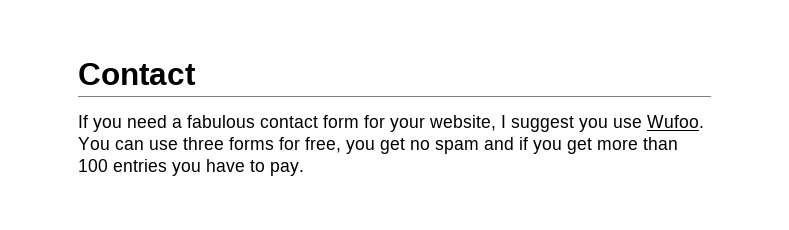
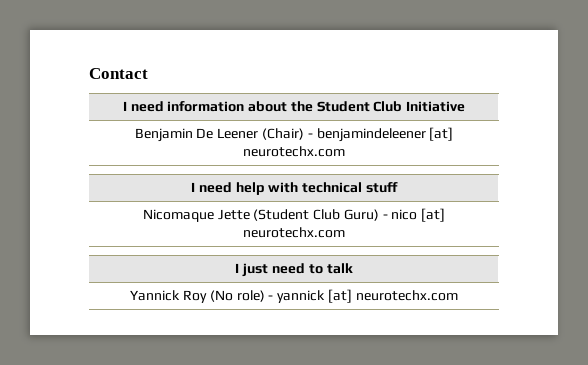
- If you need a fabulous contact form for your website, I suggest you use Wufoo. You can use three forms for free, you get no spam and if you get more than 100 entries you have to pay.
+ I need information about the Student Club Initiative
+ Benjamin De Leener (Chair) - benjamindeleener [at] neurotechx.com
+ I need help with technical stuff
+ Nicomaque Jette (Student Club Guru) - nico [at] neurotechx.com
+ I just need to talk
+ Yannick Roy (No role) - yannick [at] neurotechx.com

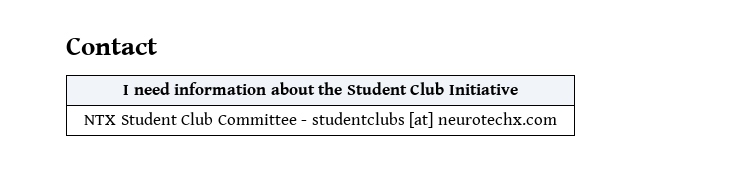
- Benjamin De Leener (Chair) - benjamindeleener [at] neurotechx.com
- I need help with technical stuff
- Nicomaque Jette (Student Club Guru) - nico [at] neurotechx.com
- I just need to talk
- Yannick Roy (No role) - yannick [at] neurotechx.com
+ NTX Student Club Committee - studentclubs [at] neurotechx.com

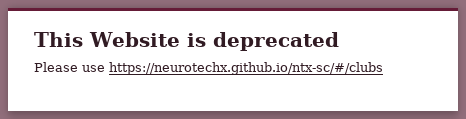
- Contact
- I need information about the Student Club Initiative
- NTX Student Club Committee - studentclubs [at] neurotechx.com
+ This Website is deprecated
+ Please use https://neurotechx.github.io/ntx-sc/#/clubs

